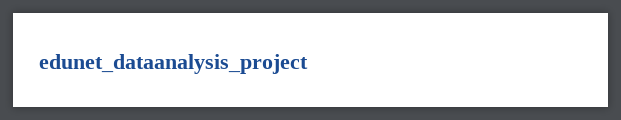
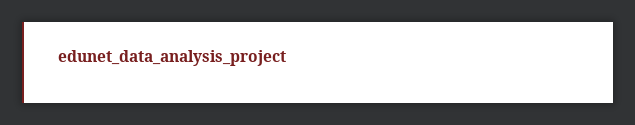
- edunet_dataanalysis_project
+ edunet_data_analysis_project

